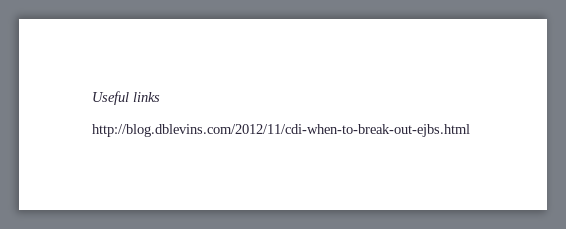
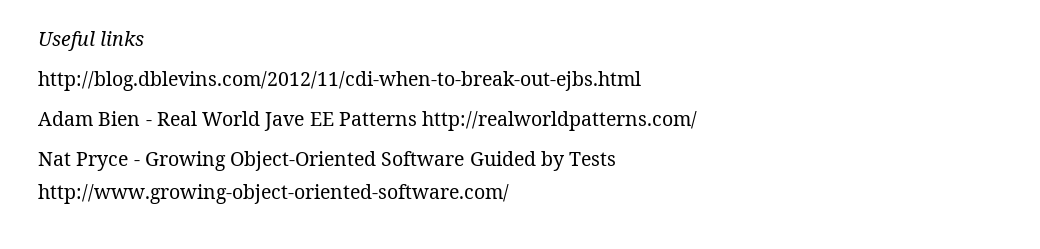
+ Adam Bien - Real World Jave EE Patterns http://realworldpatterns.com/
+ Nat Pryce - Growing Object-Oriented Software Guided by Tests http://www.growing-object-oriented-software.com/

